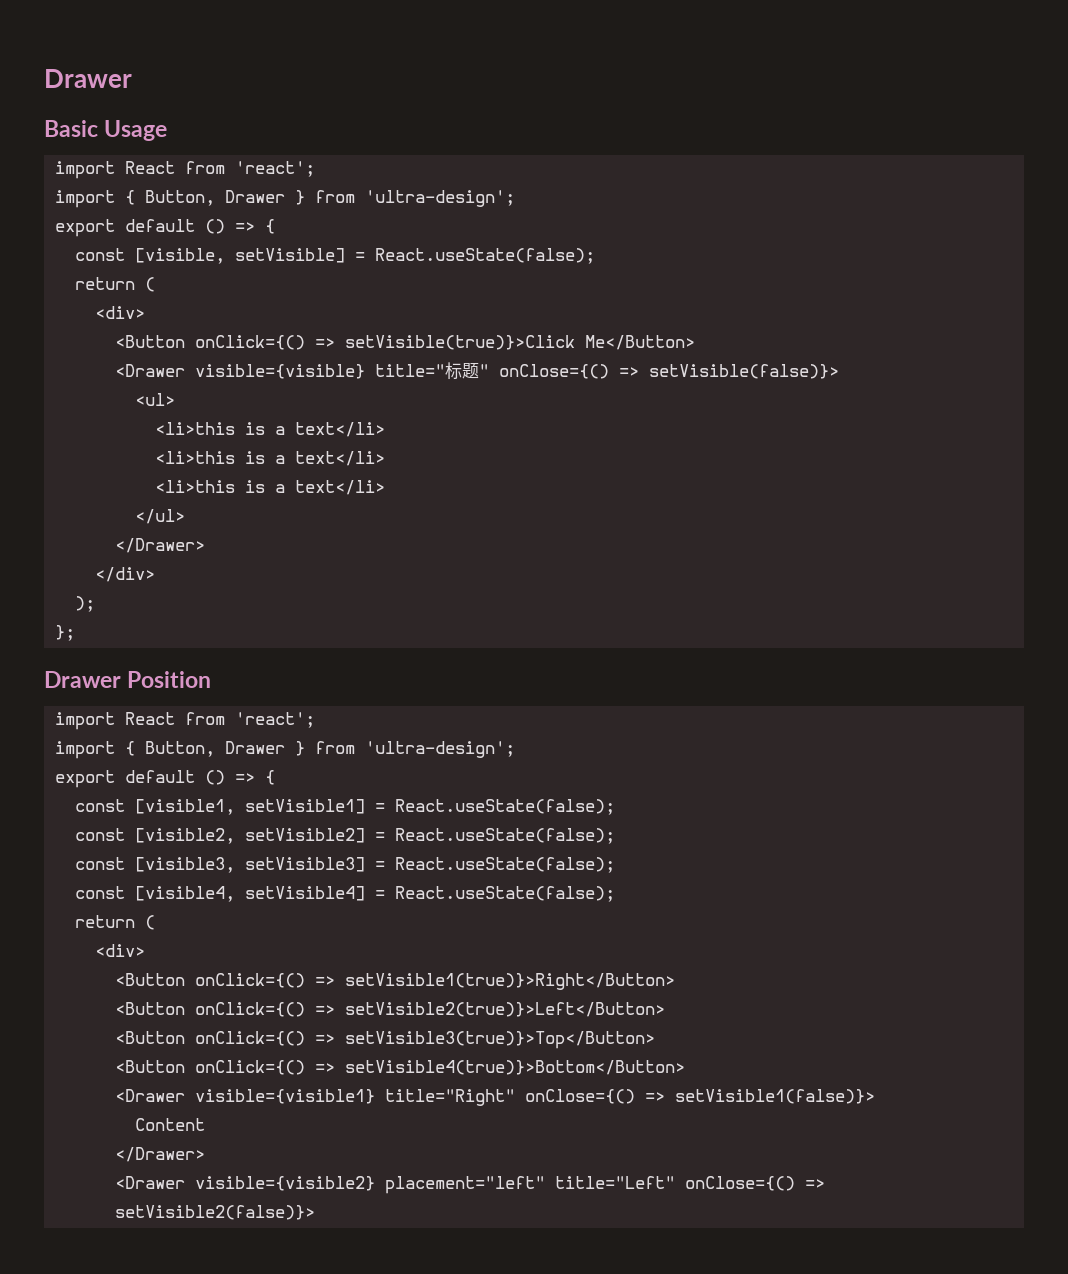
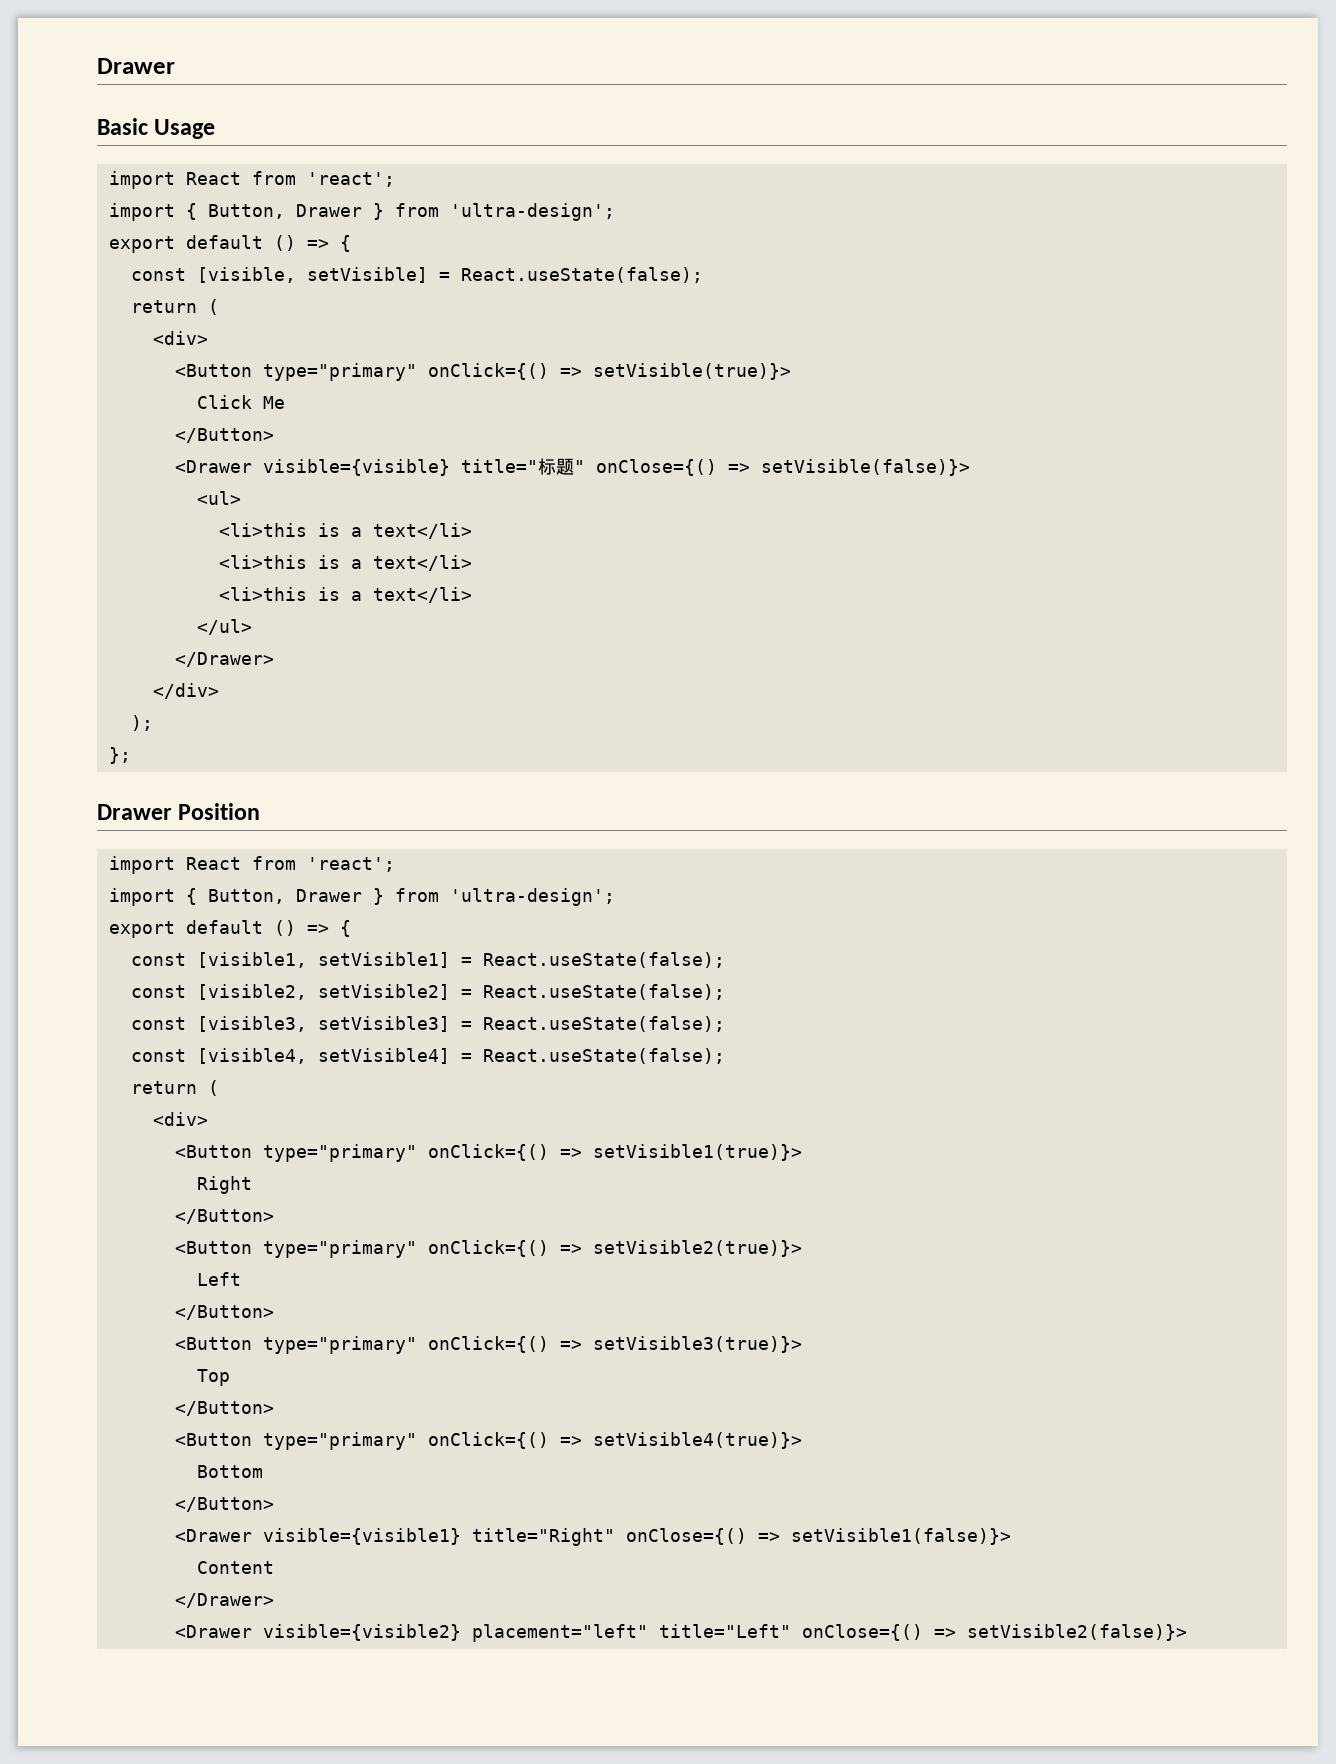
- <Button onClick={() => setVisible(true)}>Click Me</Button>
+ <Button type="primary" onClick={() => setVisible(true)}>
+ Click Me
+ </Button>
- <Button onClick={() => setVisible1(true)}>Right</Button>
- <Button onClick={() => setVisible2(true)}>Left</Button>
- <Button onClick={() => setVisible3(true)}>Top</Button>
- <Button onClick={() => setVisible4(true)}>Bottom</Button>
+ <Button type="primary" onClick={() => setVisible1(true)}>
+ Right
+ </Button>
+ <Button type="primary" onClick={() => setVisible2(true)}>
+ Left
+ </Button>
+ <Button type="primary" onClick={() => setVisible3(true)}>
+ Top
+ </Button>
+ <Button type="primary" onClick={() => setVisible4(true)}>
+ Bottom
+ </Button>

